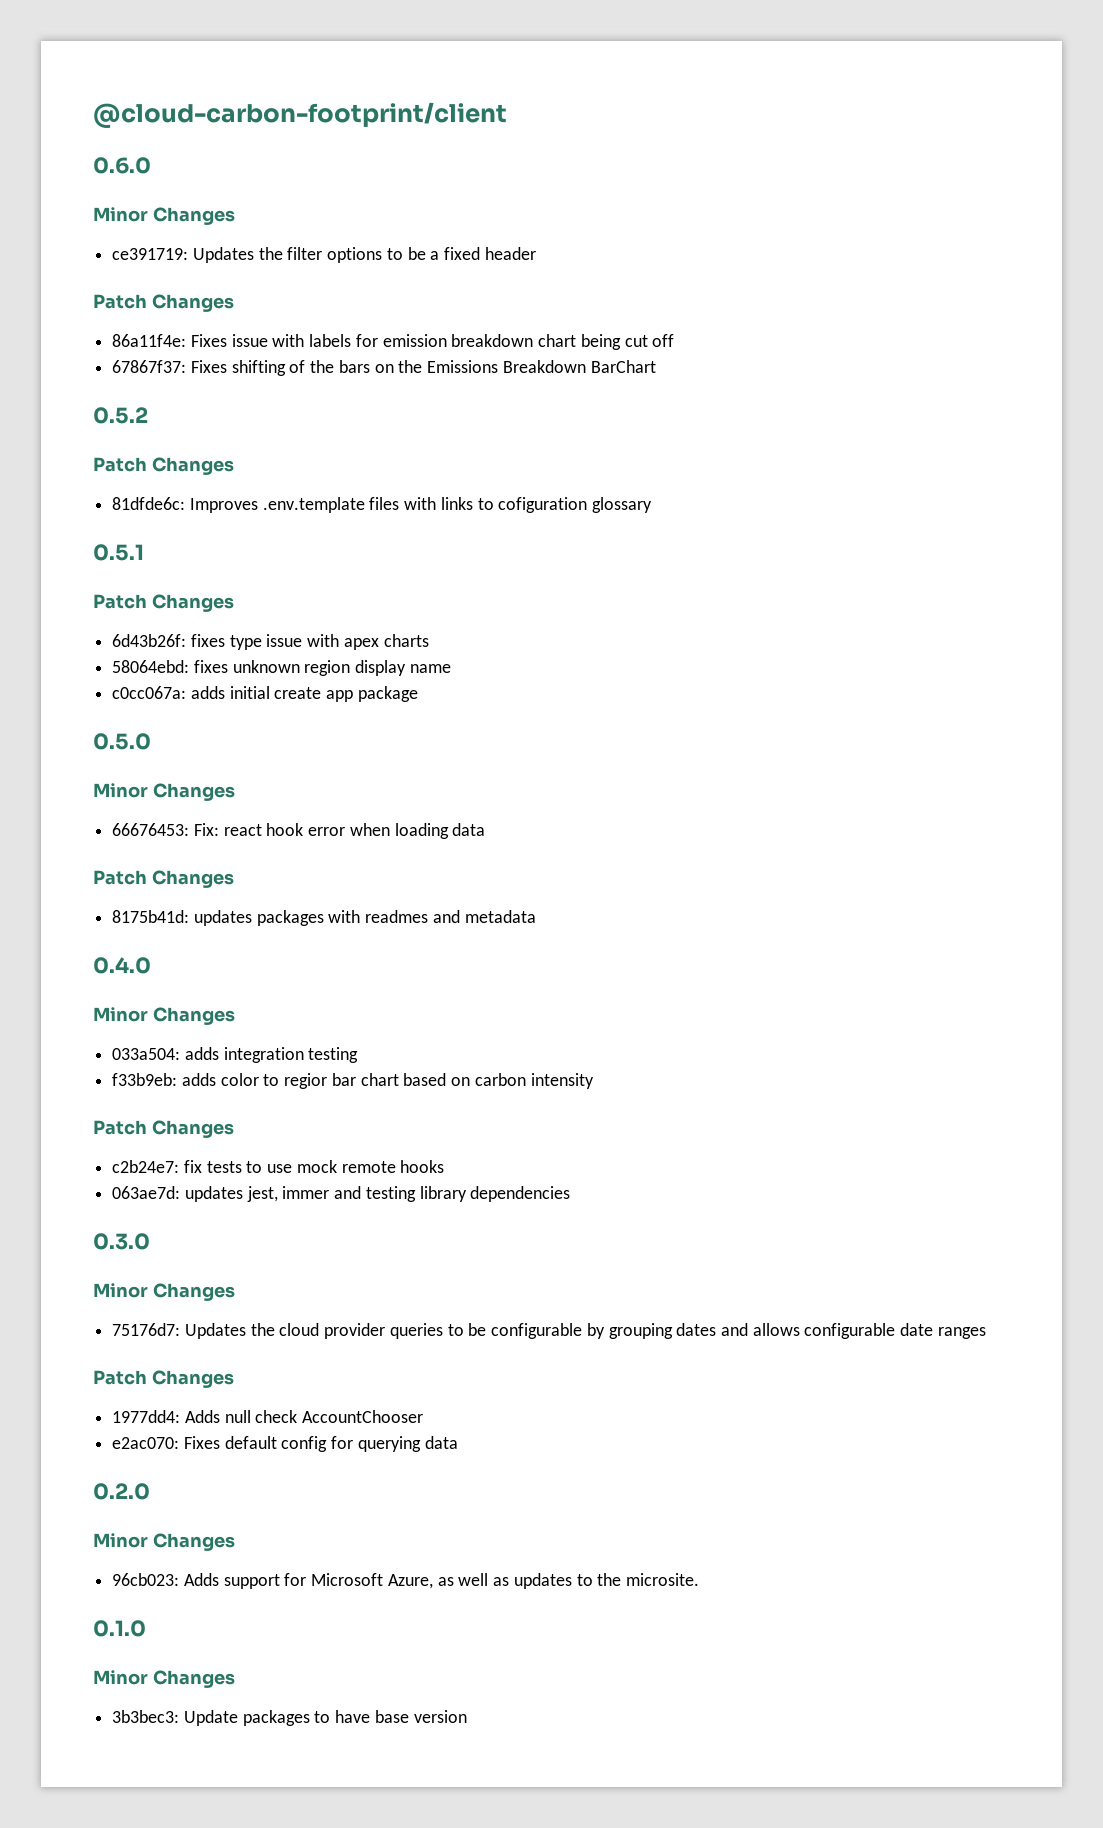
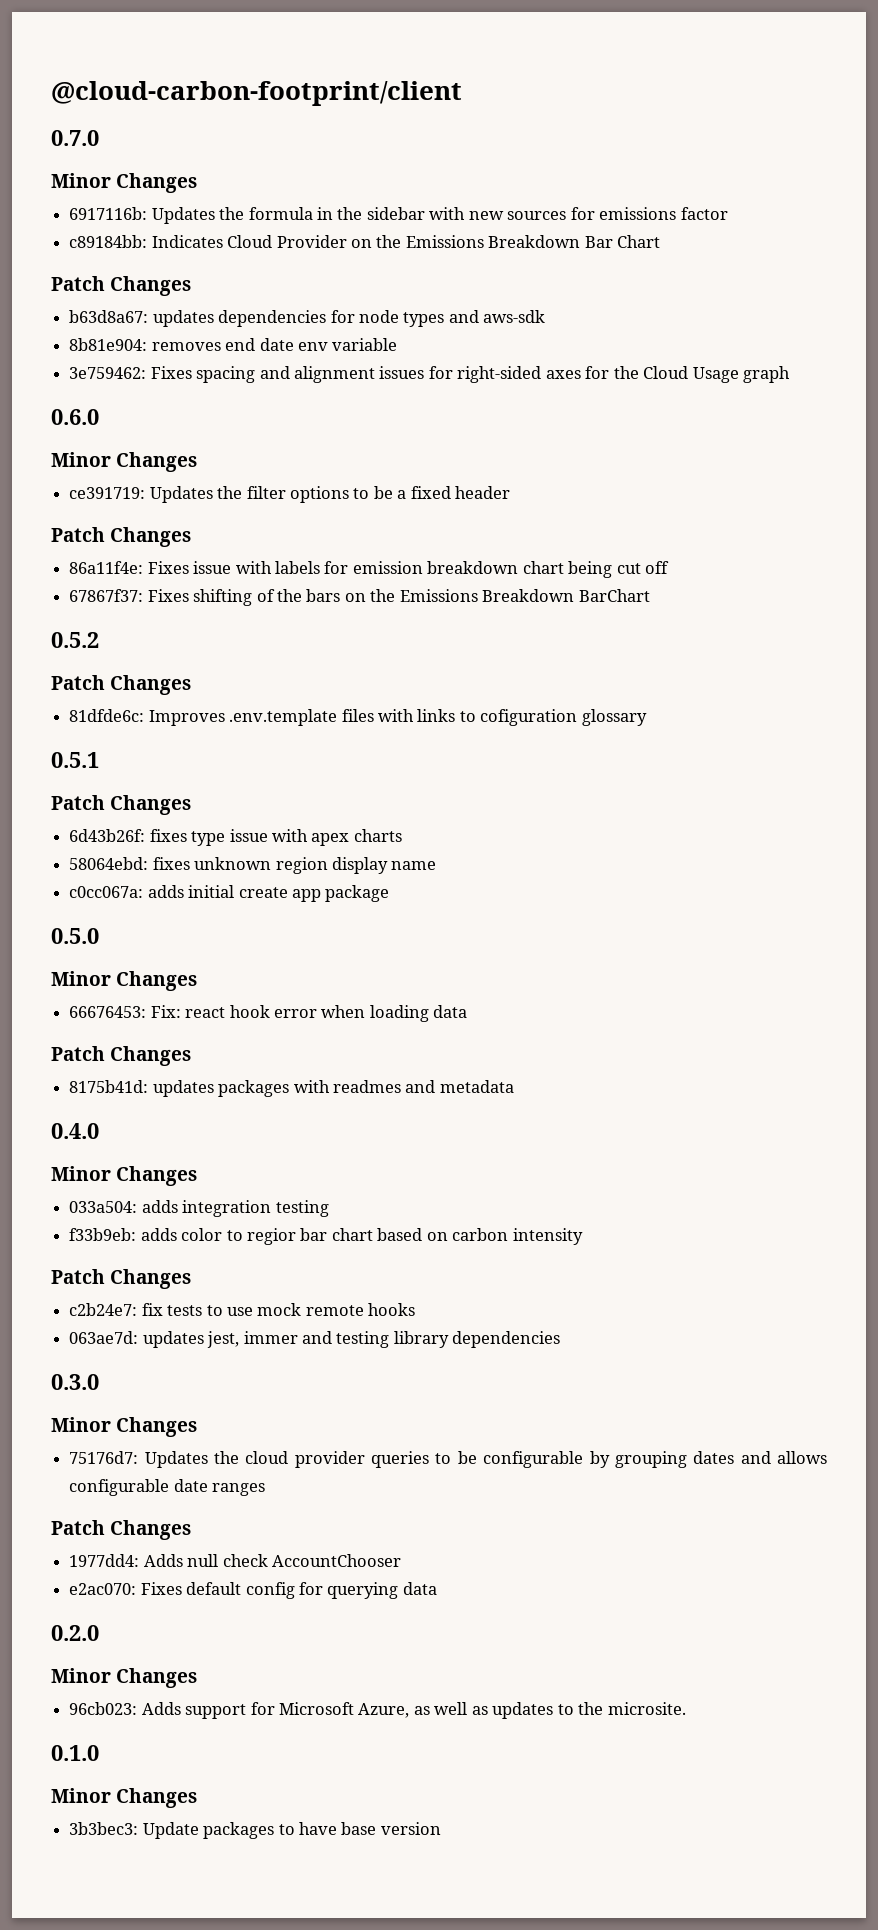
+ 0.7.0
+ Minor Changes
+ 6917116b: Updates the formula in the sidebar with new sources for emissions factor
+ c89184bb: Indicates Cloud Provider on the Emissions Breakdown Bar Chart
+ Patch Changes
+ b63d8a67: updates dependencies for node types and aws-sdk
+ 8b81e904: removes end date env variable
+ 3e759462: Fixes spacing and alignment issues for right-sided axes for the Cloud Usage graph

